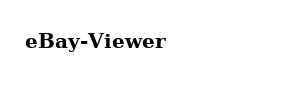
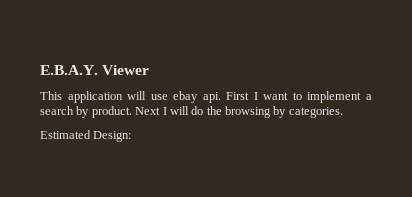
- eBay-Viewer
+ E.B.A.Y. Viewer
+ This application will use ebay api. First I want to implement a search by product. Next I will do the browsing by categories.
+ Estimated Design:

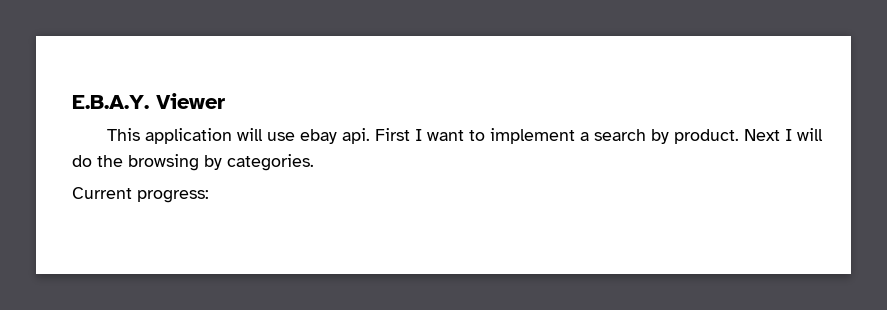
- Estimated Design:
+ Current progress:

